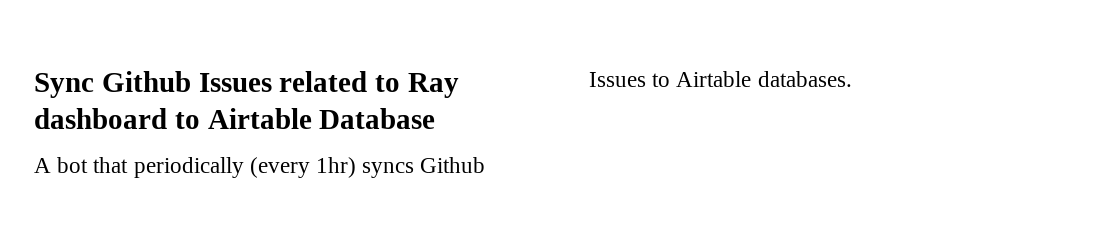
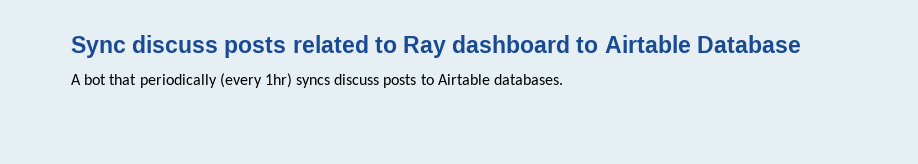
- Sync Github Issues related to Ray dashboard to Airtable Database
+ Sync discuss posts related to Ray dashboard to Airtable Database
- A bot that periodically (every 1hr) syncs Github Issues to Airtable databases.
+ A bot that periodically (every 1hr) syncs discuss posts to Airtable databases.

